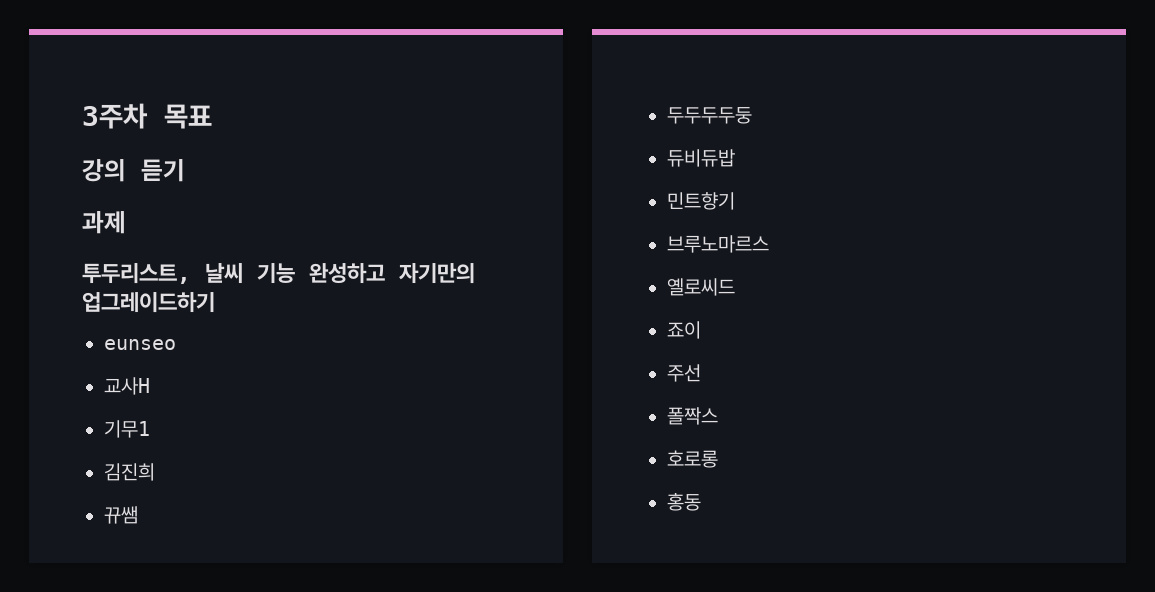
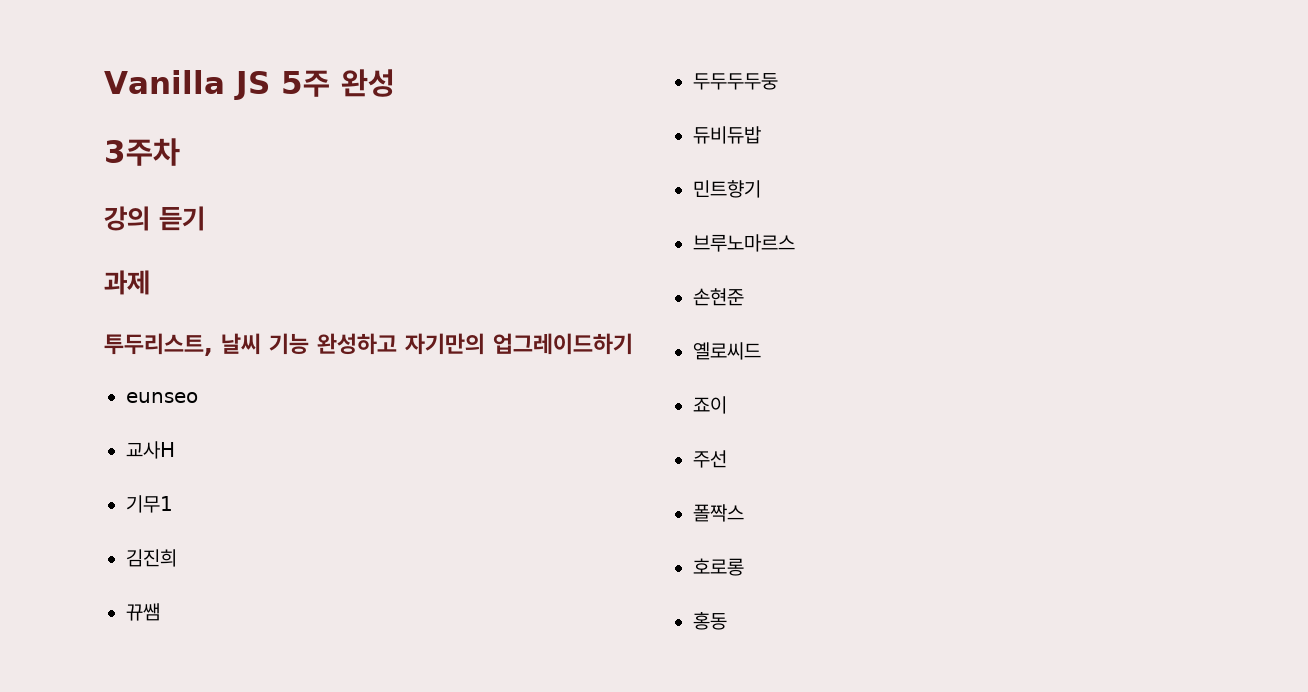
+ Vanilla JS 5주 완성
- 3주차 목표
+ 3주차
+ 손현준

